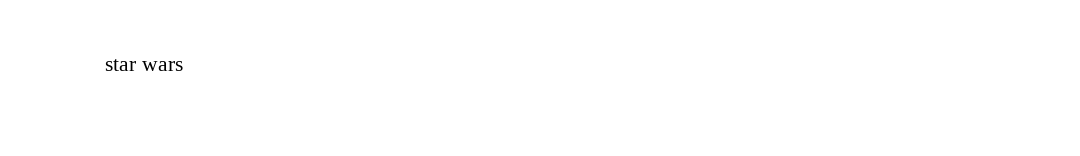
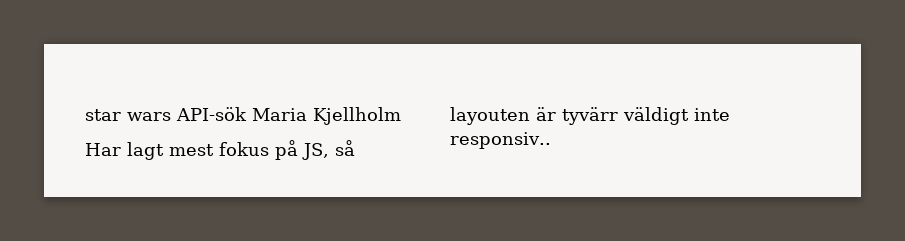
- star wars
+ star wars API-sök Maria Kjellholm
+ Har lagt mest fokus på JS, så layouten är tyvärr väldigt inte responsiv..

